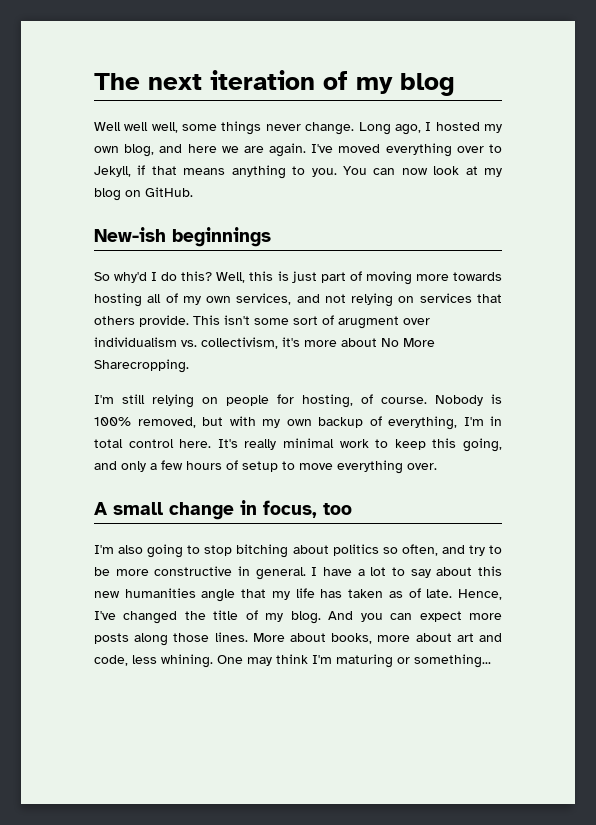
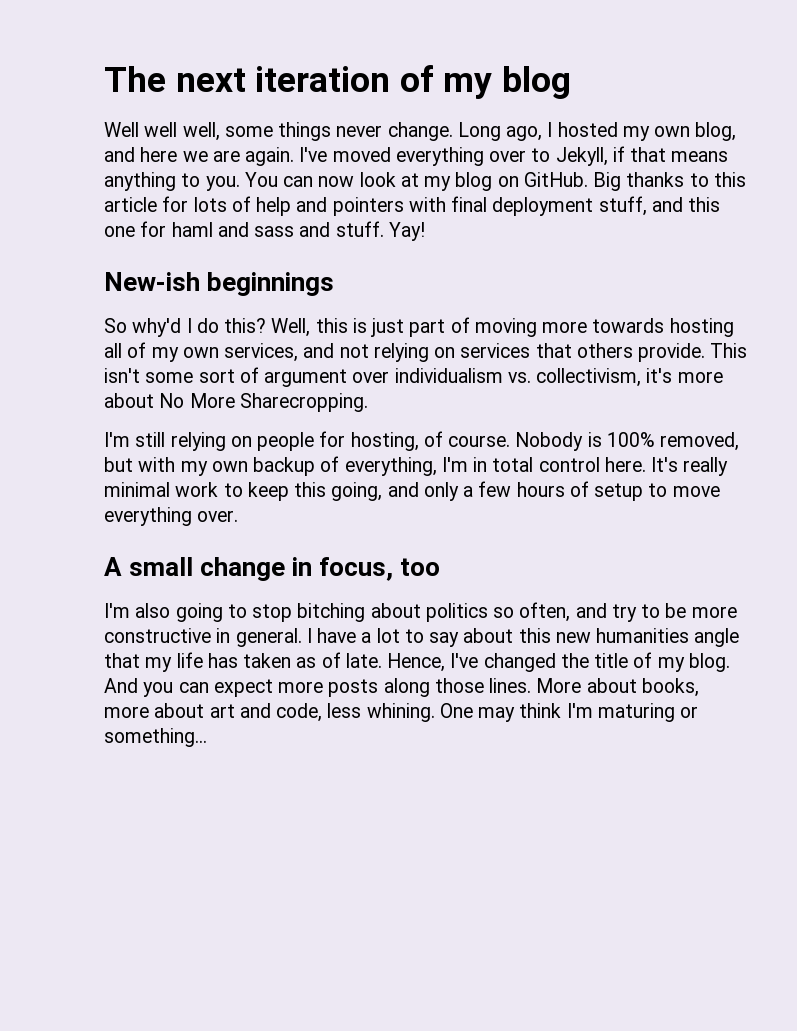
+ Big thanks to this article for lots of help and pointers with final deployment stuff, and this one for haml and sass and stuff. Yay!
- This isn't some sort of arugment over individualism vs. collectivism, it's more about No More Sharecropping.
+ This isn't some sort of argument over individualism vs. collectivism, it's more about No More Sharecropping.

